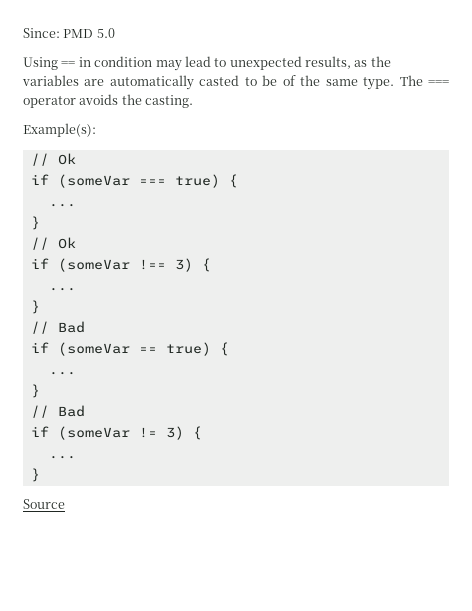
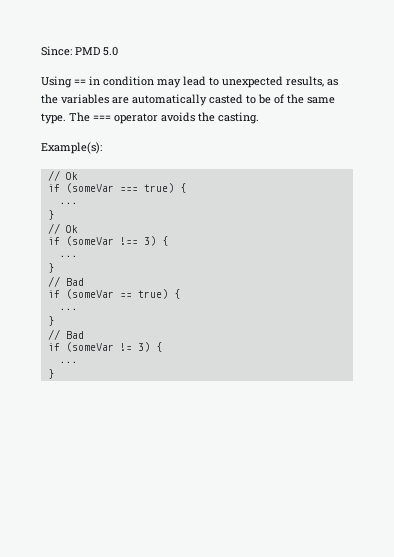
- Source

